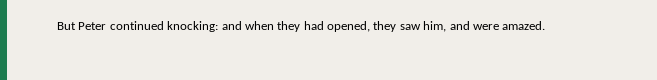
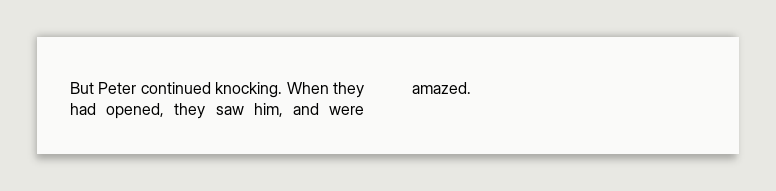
- But Peter continued knocking: and when they had opened, they saw him, and were amazed.
+ But Peter continued knocking. When they had opened, they saw him, and were amazed.

